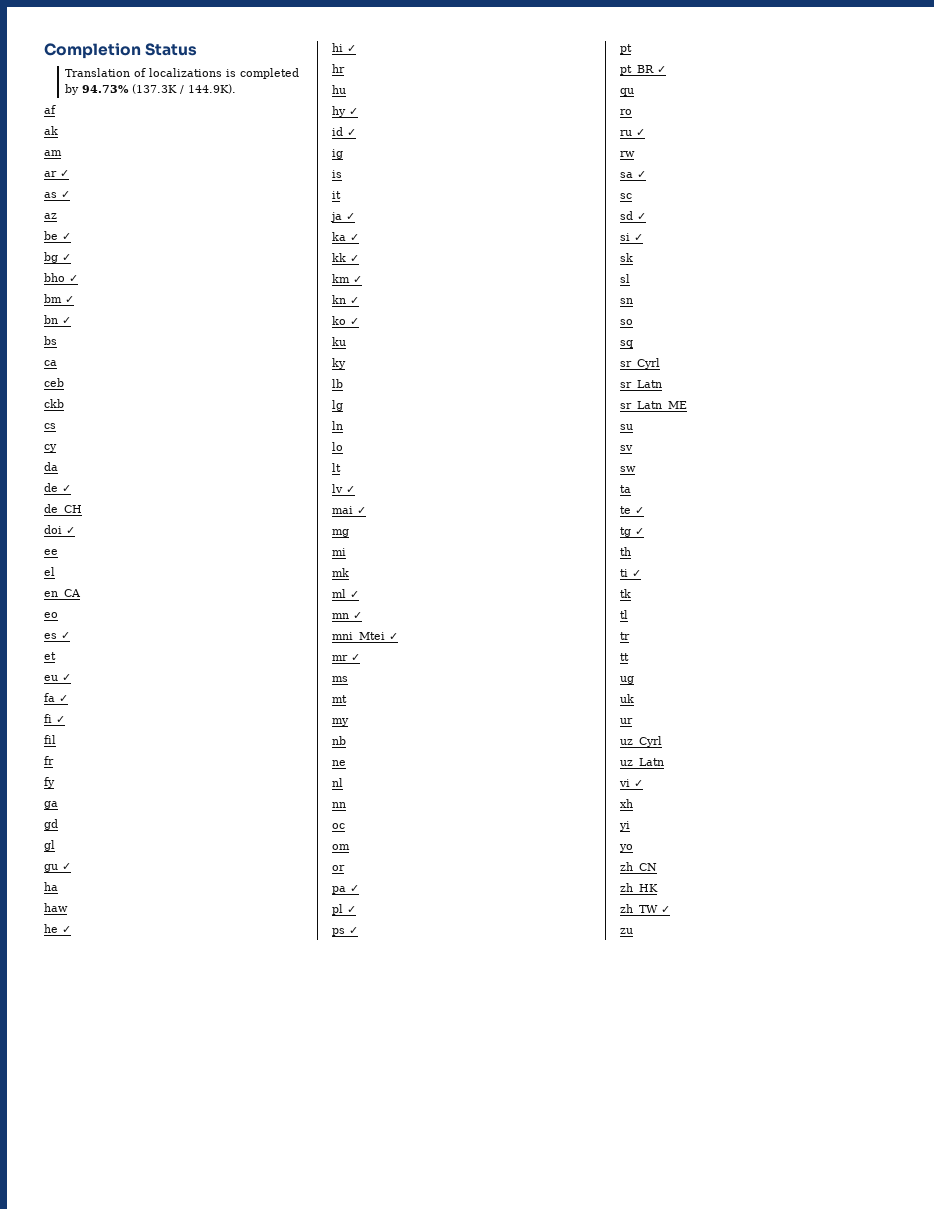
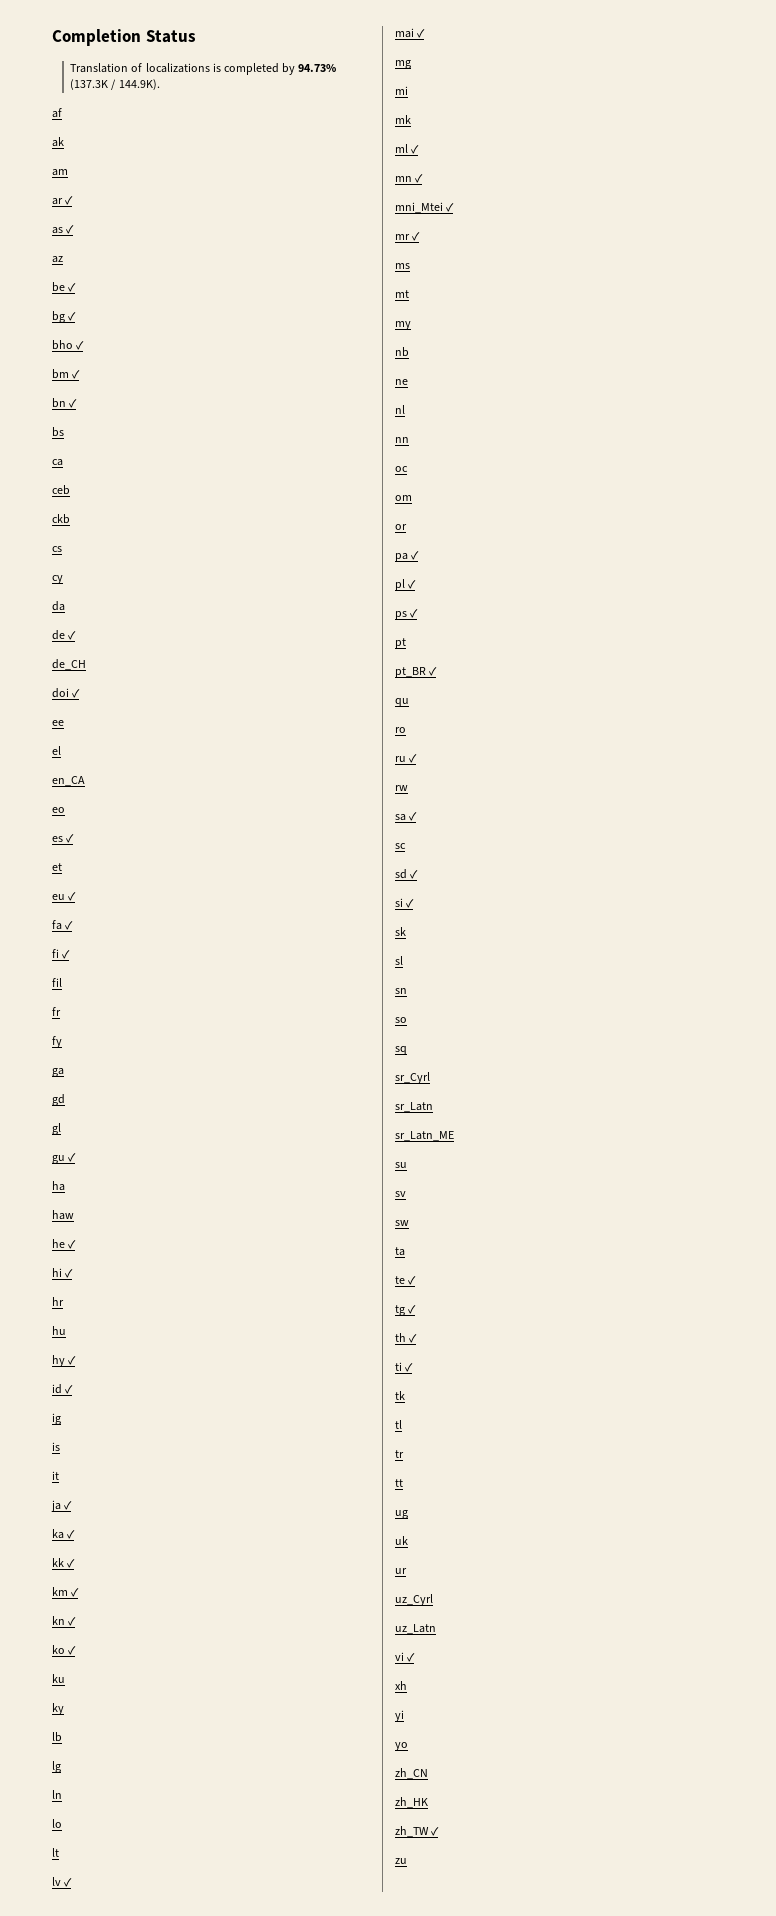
- th
+ th ✓

